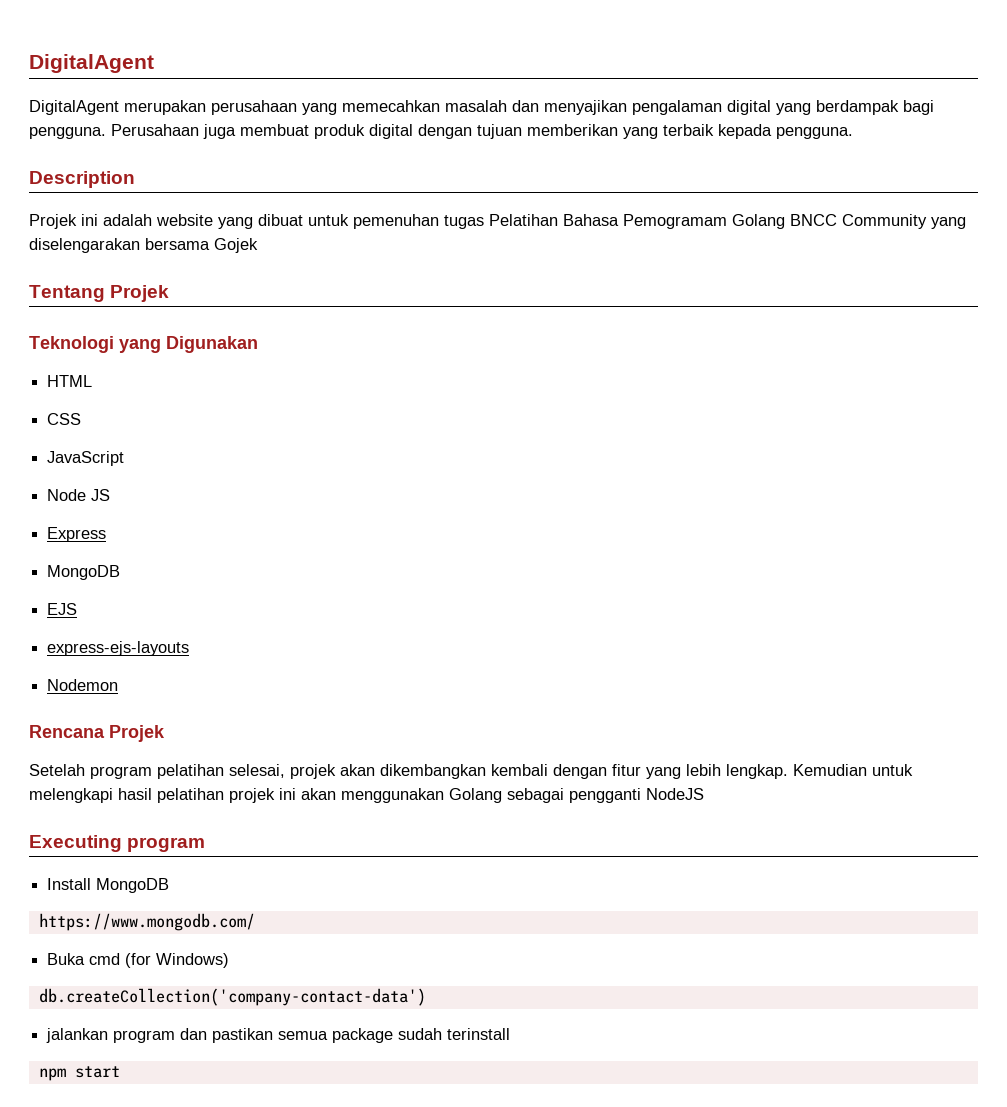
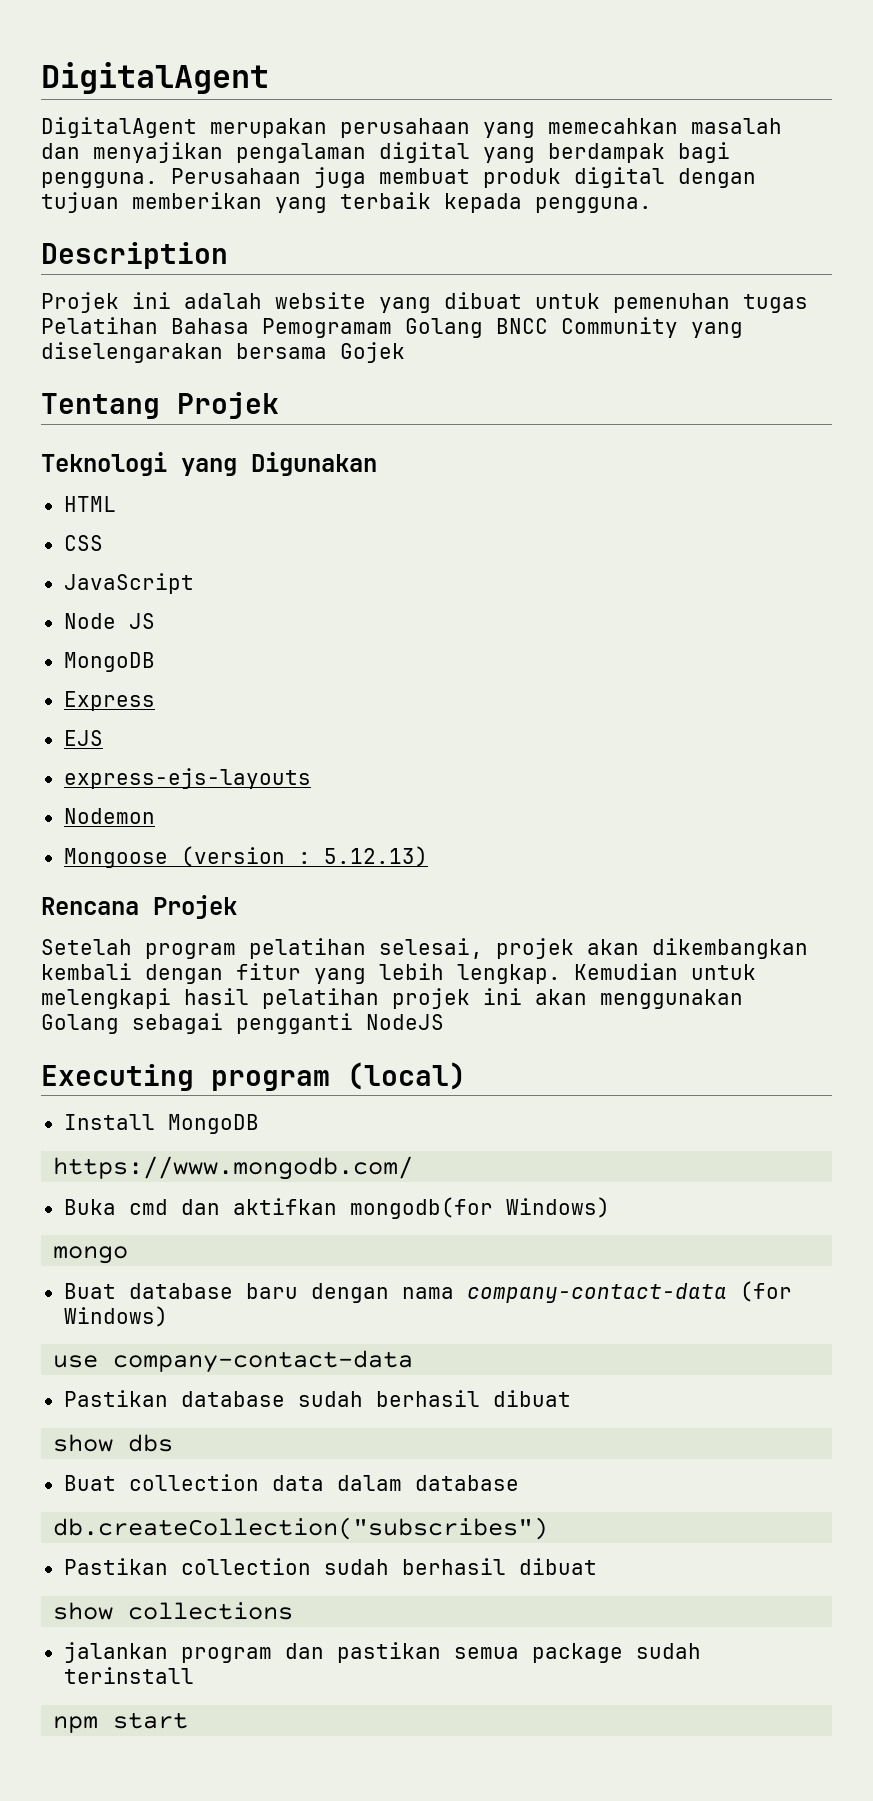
  Node JS
+ MongoDB
  Express
- MongoDB
+ Mongoose (version : 5.12.13)
- Executing program
+ Executing program (local)
- Buka cmd (for Windows)
- db.createCollection('company-contact-data')
+ Buka cmd dan aktifkan mongodb(for Windows)
+ mongo
+ Buat database baru dengan nama company-contact-data (for Windows)
+ use company-contact-data
+ Pastikan database sudah berhasil dibuat
+ show dbs
+ Buat collection data dalam database
+ db.createCollection("subscribes")
+ Pastikan collection sudah berhasil dibuat
+ show collections

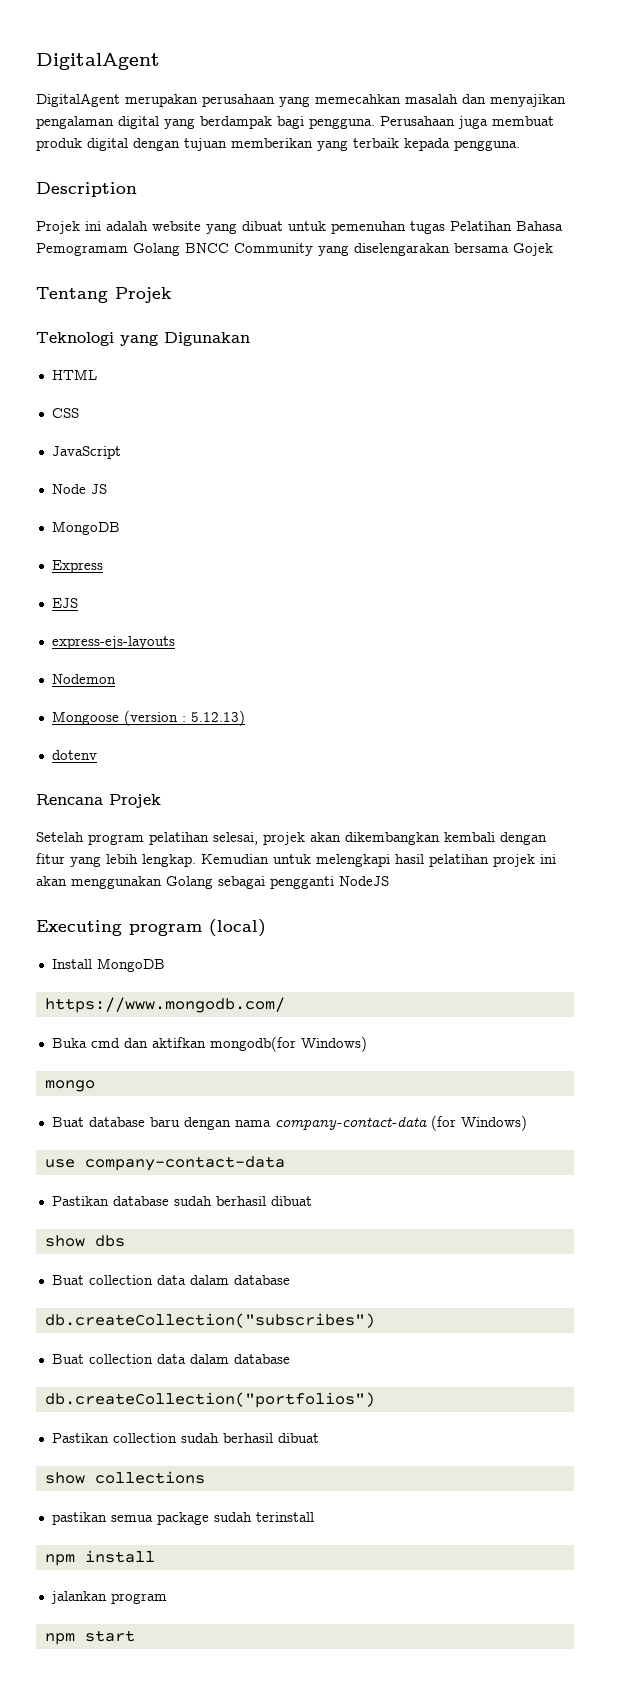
+ dotenv
  db.createCollection("subscribes")
+ Buat collection data dalam database
+ db.createCollection("portfolios")
- jalankan program dan pastikan semua package sudah terinstall
+ pastikan semua package sudah terinstall
+ npm install
+ jalankan program

